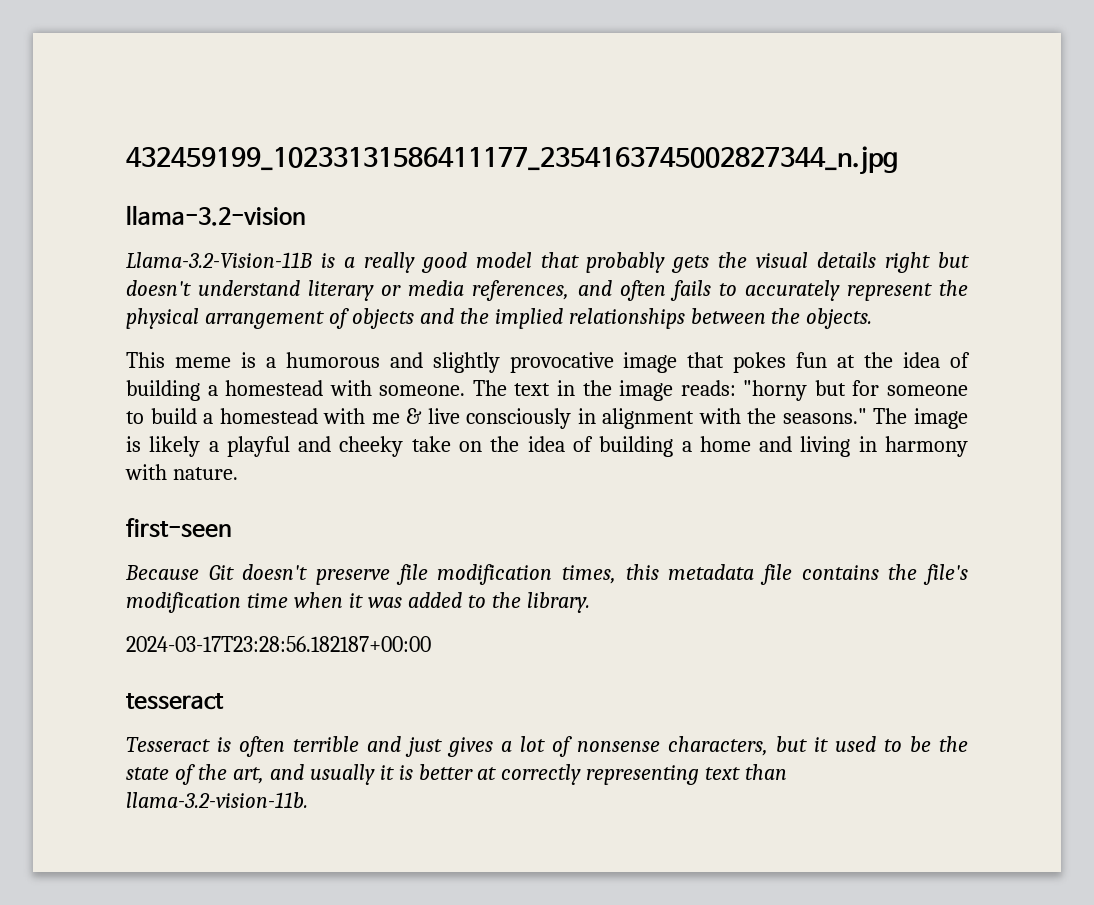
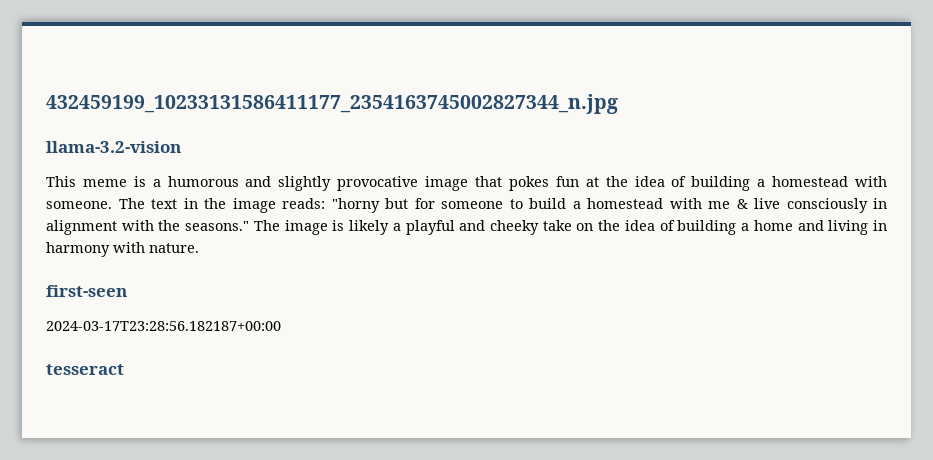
- Llama-3.2-Vision-11B is a really good model that probably gets the visual details right but doesn't understand literary or media references, and often fails to accurately represent the physical arrangement of objects and the implied relationships between the objects.
- Because Git doesn't preserve file modification times, this metadata file contains the file's modification time when it was added to the library.
  2024-03-17T23:28:56.182187+00:00
  tesseract
- Tesseract is often terrible and just gives a lot of nonsense characters, but it used to be the state of the art, and usually it is better at correctly representing text than llama-3.2-vision-11b.

